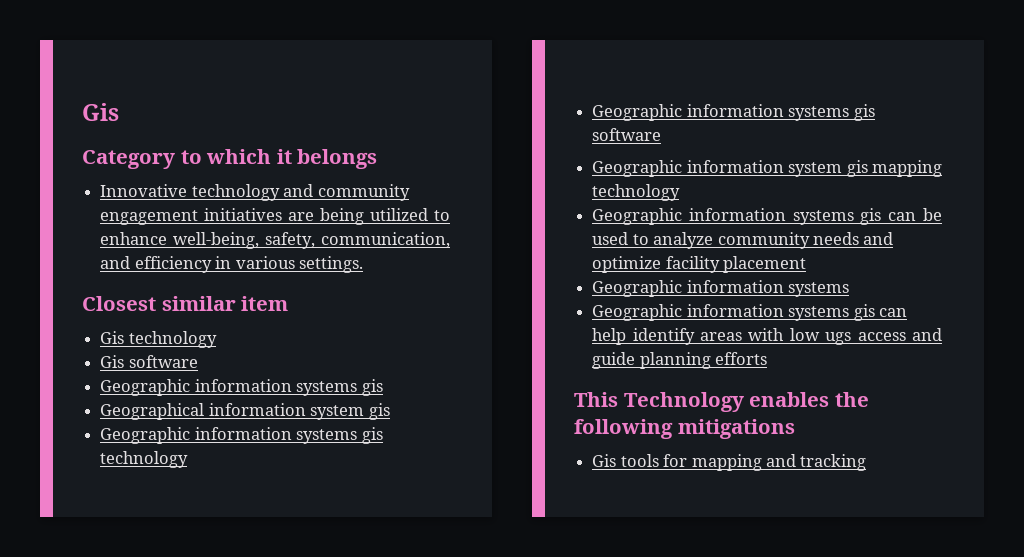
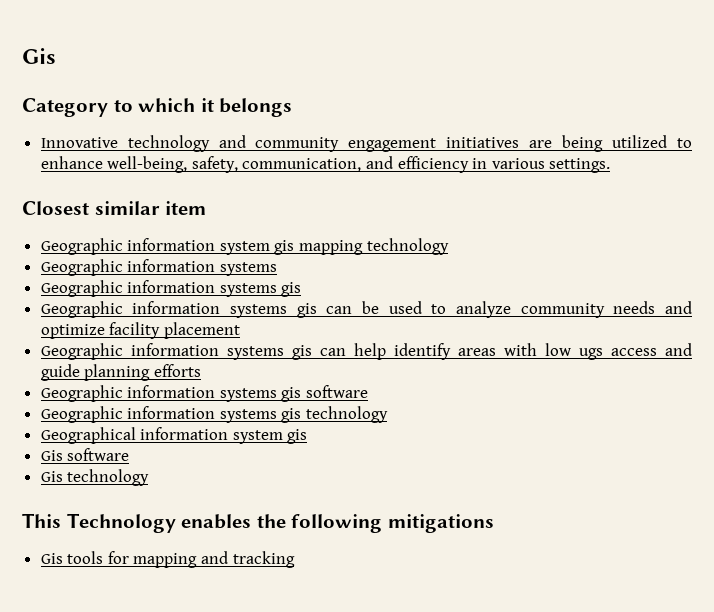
- Gis technology
- Gis software
- Geographic information systems gis
- Geographical information system gis
- Geographic information systems gis technology
- Geographic information systems gis software
  Geographic information system gis mapping technology
+ Geographic information systems
+ Geographic information systems gis
  Geographic information systems gis can be used to analyze community needs and optimize facility placement
- Geographic information systems
+ Geographic information systems gis software
+ Geographic information systems gis technology
+ Geographical information system gis
+ Gis software
+ Gis technology

